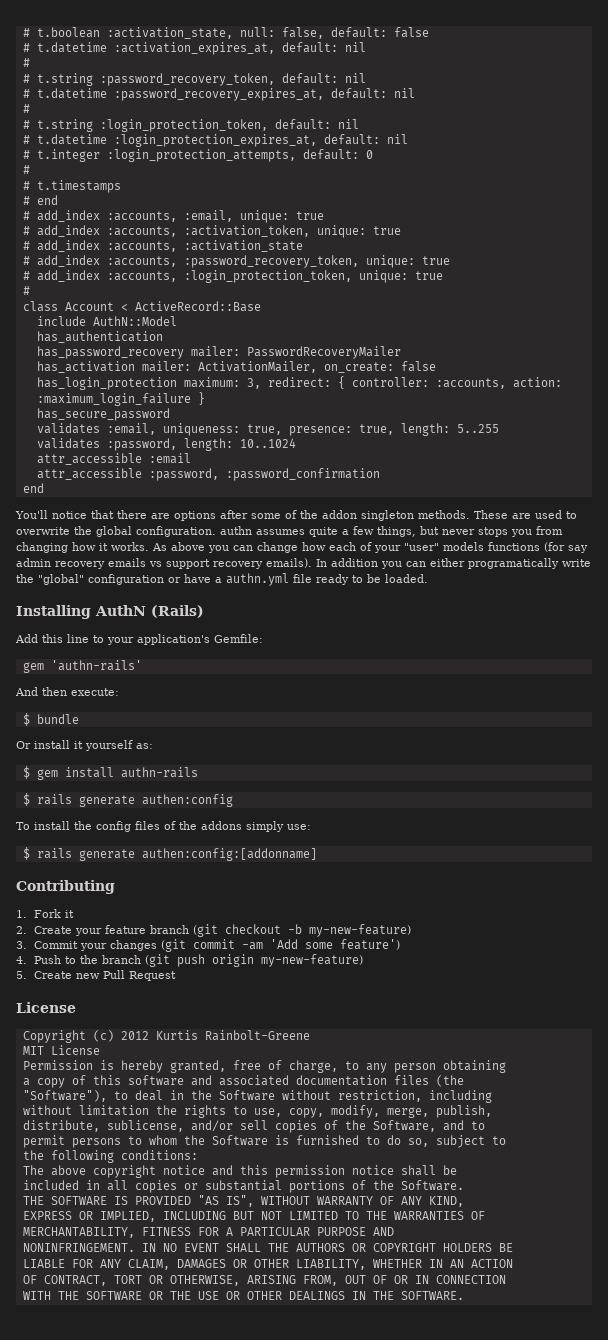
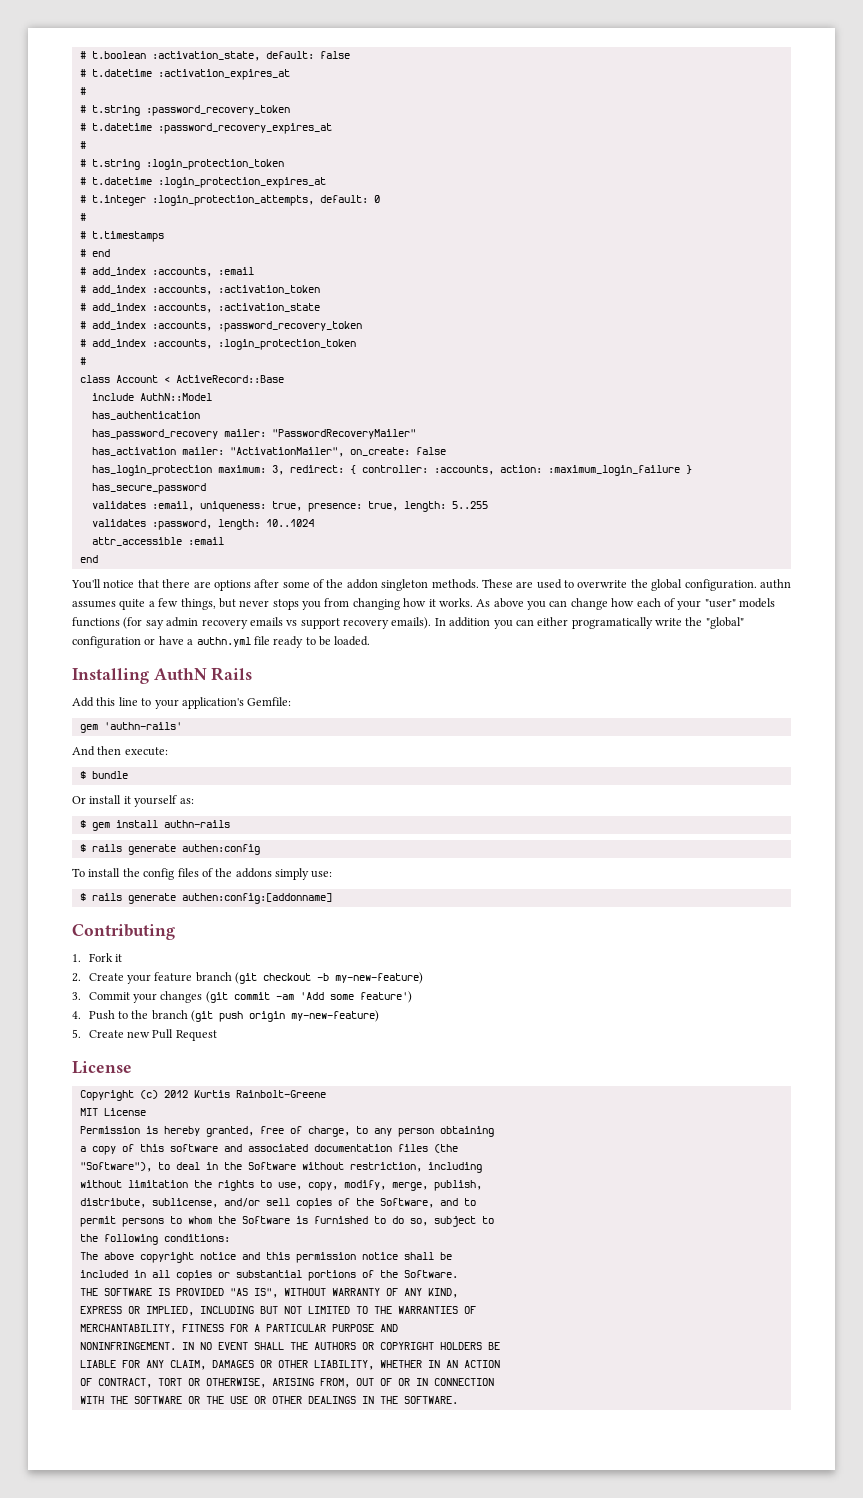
- # t.boolean :activation_state, null: false, default: false
+ # t.boolean :activation_state, default: false
- # t.datetime :activation_expires_at, default: nil
+ # t.datetime :activation_expires_at
  #
- # t.string :password_recovery_token, default: nil
- # t.datetime :password_recovery_expires_at, default: nil
+ # t.string :password_recovery_token
+ # t.datetime :password_recovery_expires_at
  #
- # t.string :login_protection_token, default: nil
- # t.datetime :login_protection_expires_at, default: nil
+ # t.string :login_protection_token
+ # t.datetime :login_protection_expires_at
- # add_index :accounts, :email, unique: true
- # add_index :accounts, :activation_token, unique: true
+ # add_index :accounts, :email
+ # add_index :accounts, :activation_token
- # add_index :accounts, :password_recovery_token, unique: true
- # add_index :accounts, :login_protection_token, unique: true
+ # add_index :accounts, :password_recovery_token
+ # add_index :accounts, :login_protection_token
- has_password_recovery mailer: PasswordRecoveryMailer
+ has_password_recovery mailer: "PasswordRecoveryMailer"
- has_activation mailer: ActivationMailer, on_create: false
+ has_activation mailer: "ActivationMailer", on_create: false
- attr_accessible :password, :password_confirmation
- Installing AuthN (Rails)
+ Installing AuthN Rails

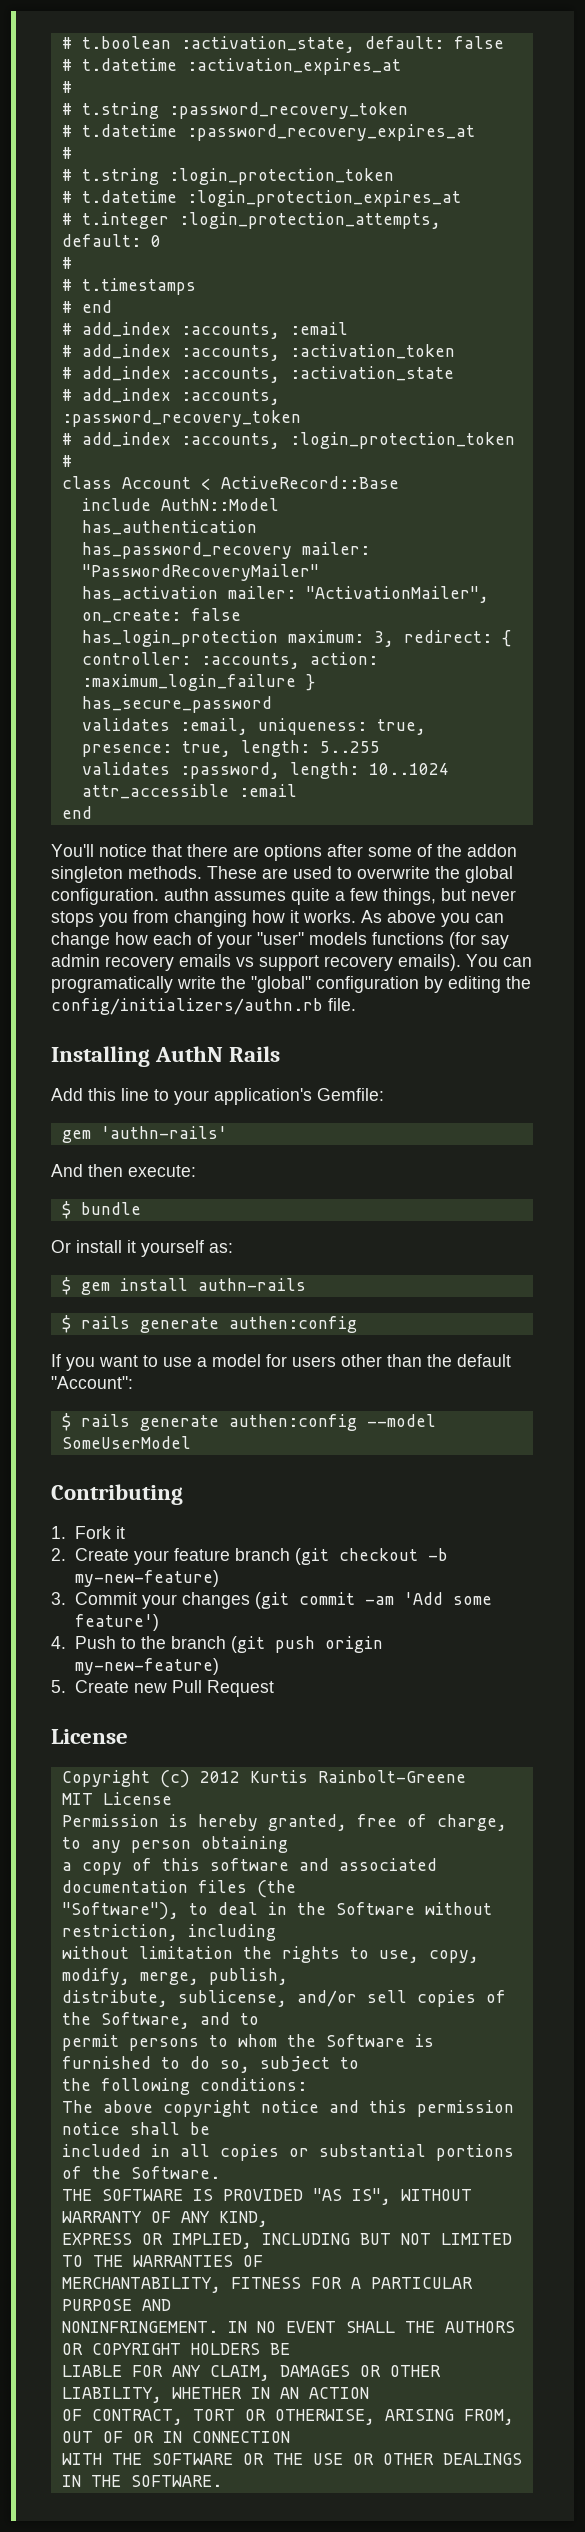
- In addition you can either programatically write the "global" configuration or have a authn.yml file ready to be loaded.
+ You can programatically write the "global" configuration by editing the config/initializers/authn.rb file.
- To install the config files of the addons simply use:
- $ rails generate authen:config:[addonname]
+ If you want to use a model for users other than the default "Account":
+ $ rails generate authen:config --model SomeUserModel

